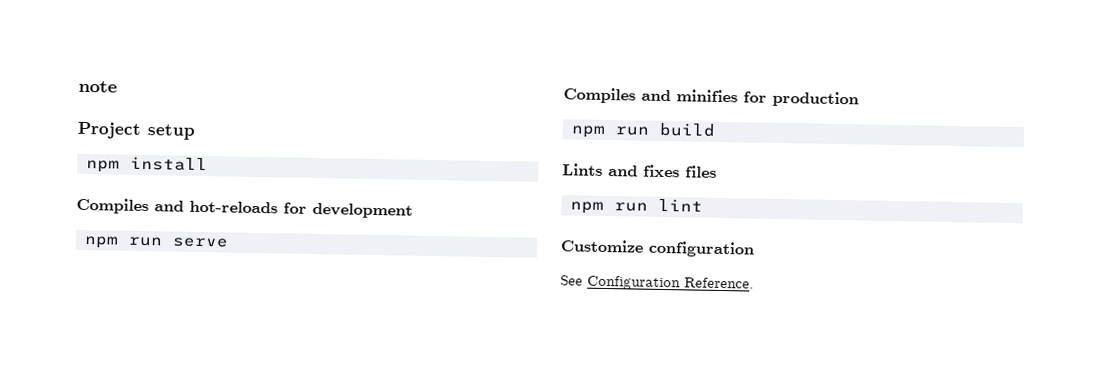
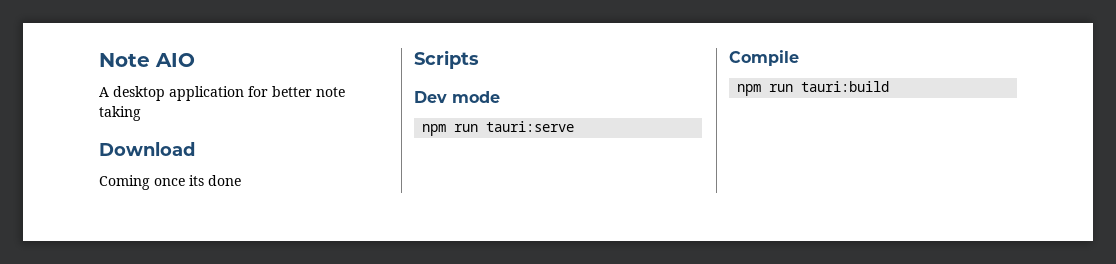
- note
- Project setup
- npm install
- Compiles and hot-reloads for development
- npm run serve
- Compiles and minifies for production
- npm run build
- Lints and fixes files
- npm run lint
- Customize configuration
- See Configuration Reference.
+ Note AIO
+ A desktop application for better note taking
+ Download
+ Coming once its done
+ Scripts
+ Dev mode
+ npm run tauri:serve
+ Compile
+ npm run tauri:build

